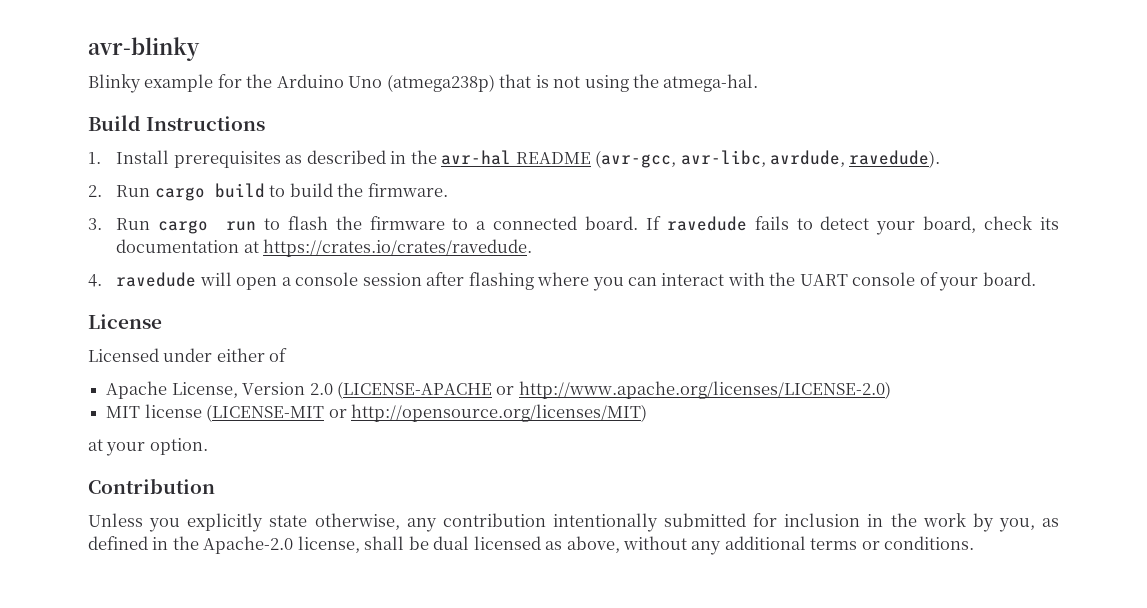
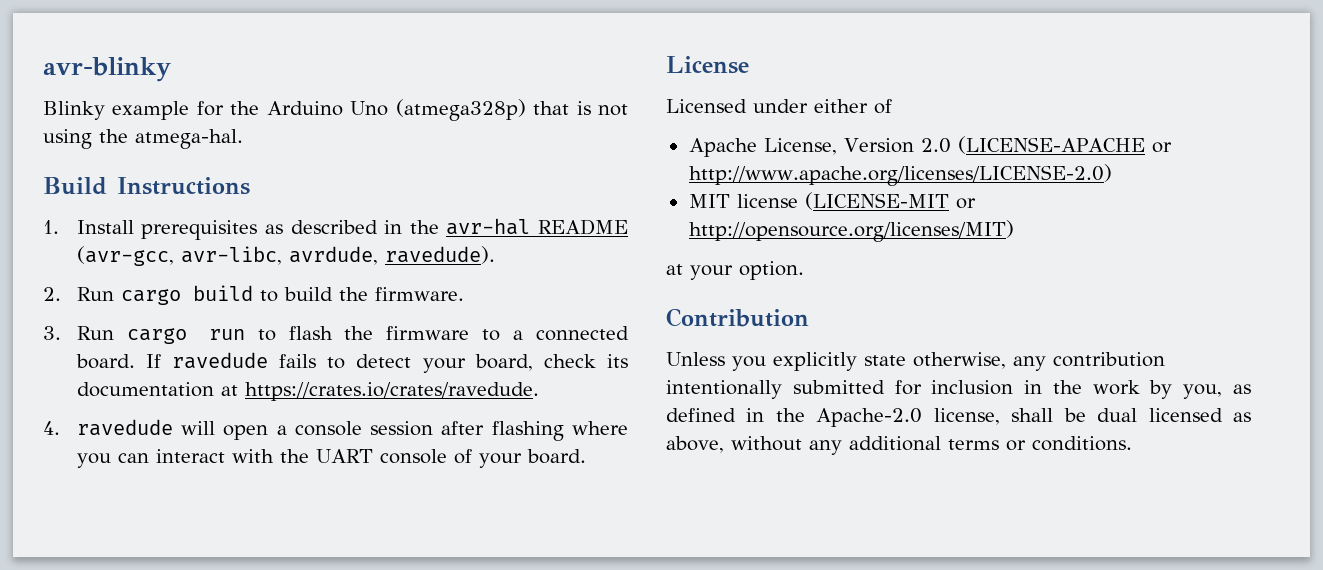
- Blinky example for the Arduino Uno (atmega238p) that is not using the atmega-hal.
+ Blinky example for the Arduino Uno (atmega328p) that is not using the atmega-hal.

